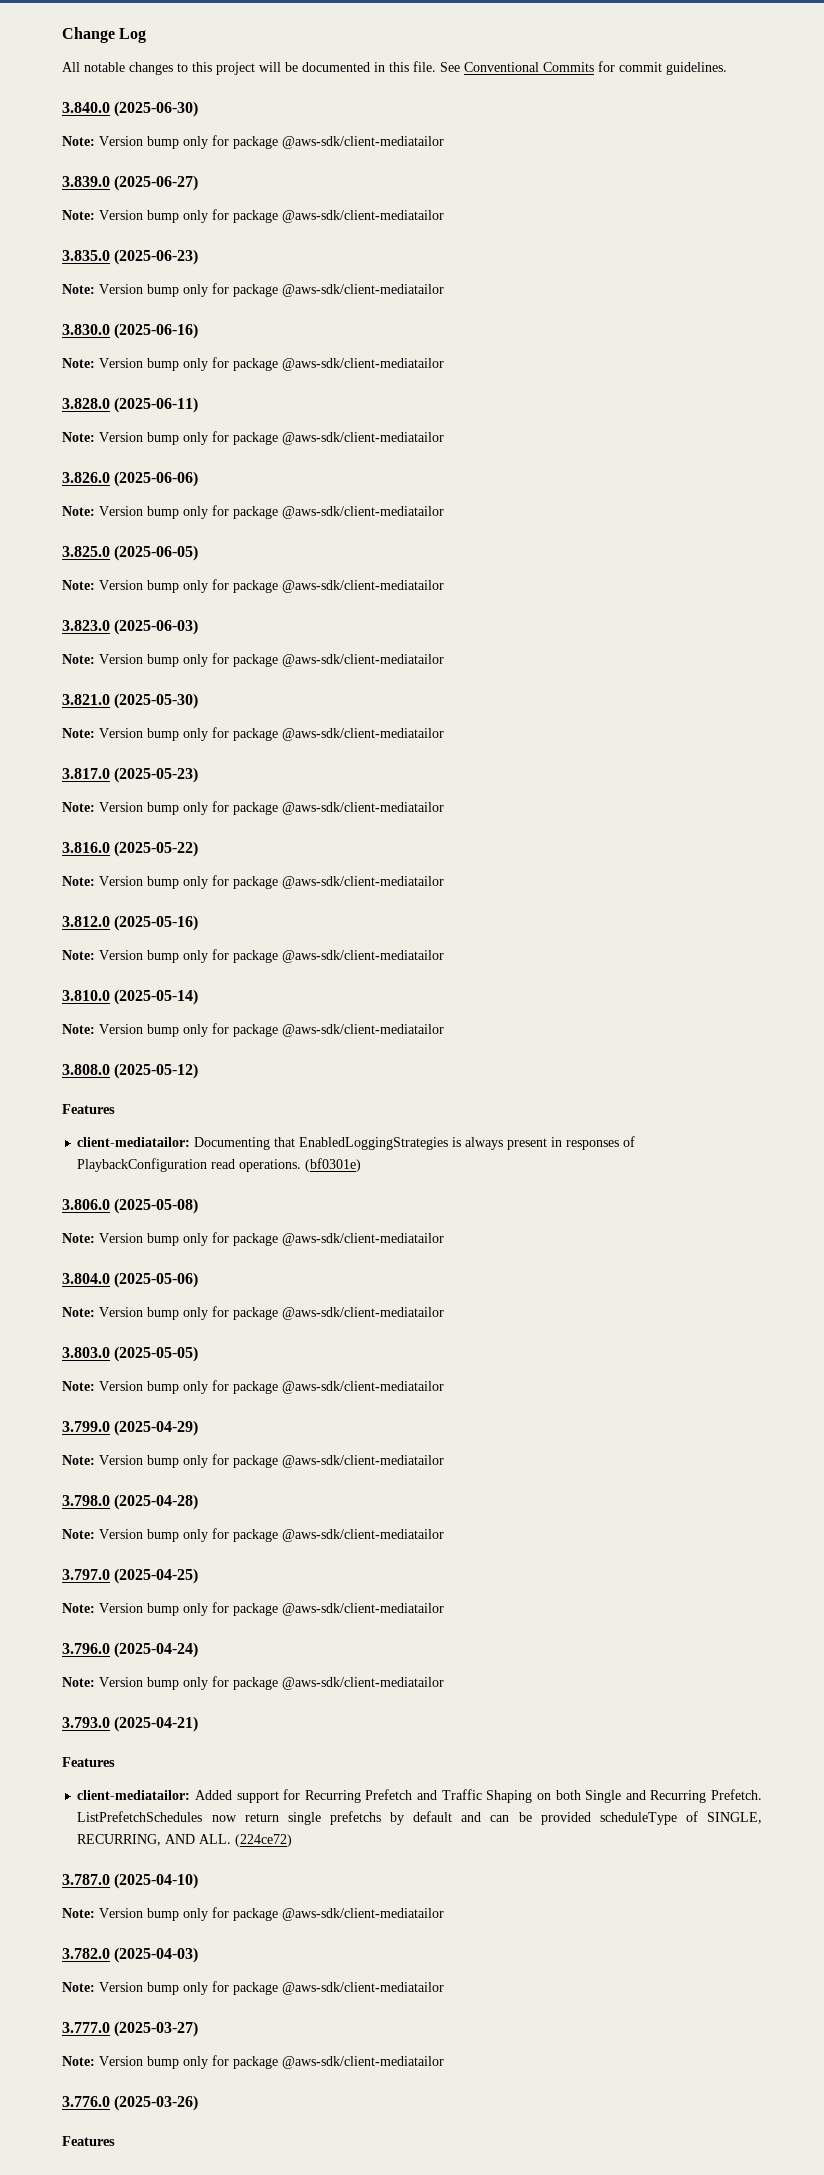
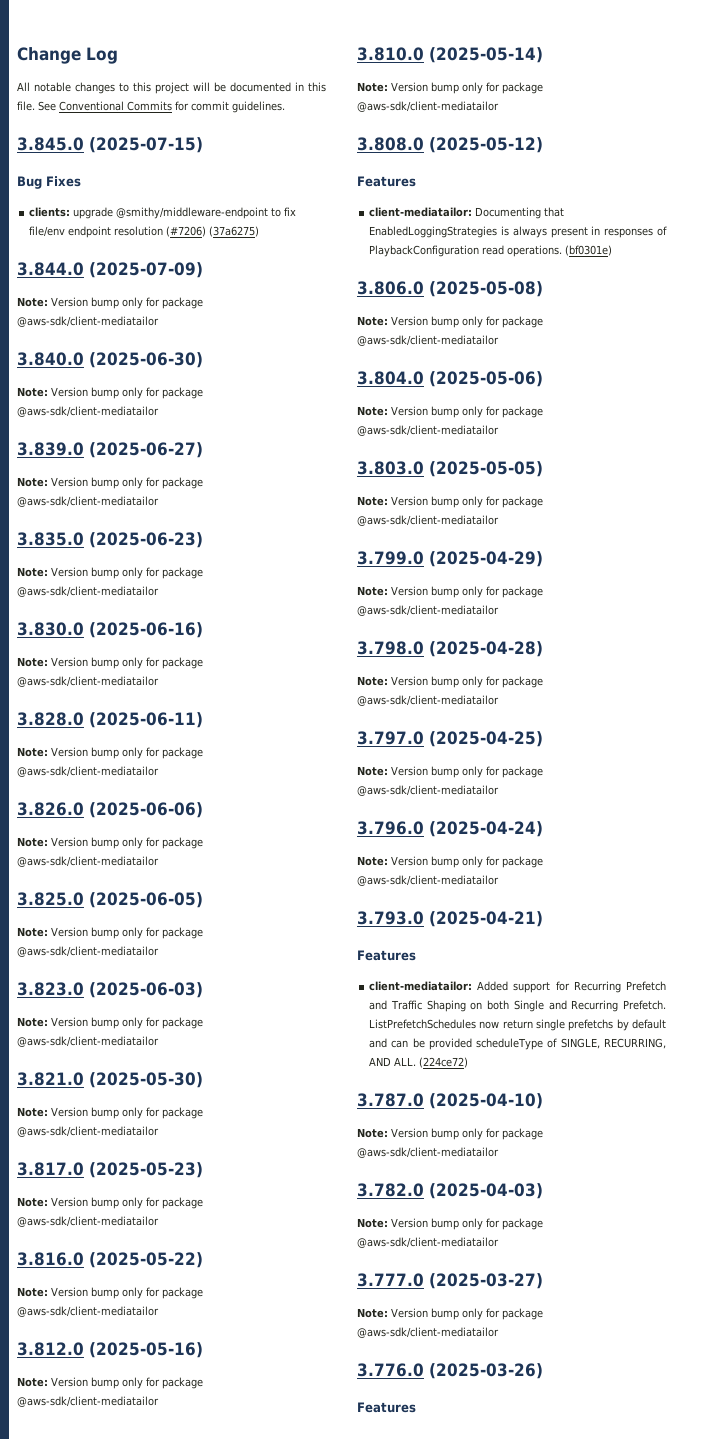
+ 3.845.0 (2025-07-15)
+ Bug Fixes
+ clients: upgrade @smithy/middleware-endpoint to fix file/env endpoint resolution (#7206) (37a6275)
+ 3.844.0 (2025-07-09)
+ Note: Version bump only for package @aws-sdk/client-mediatailor

